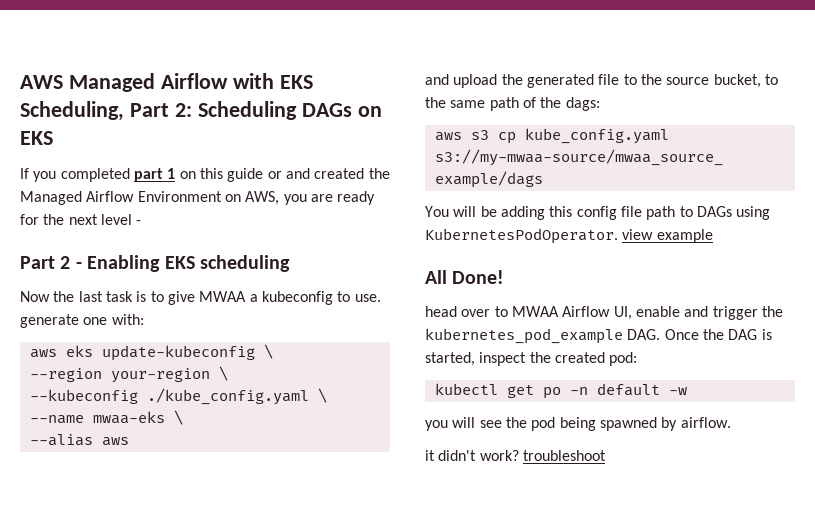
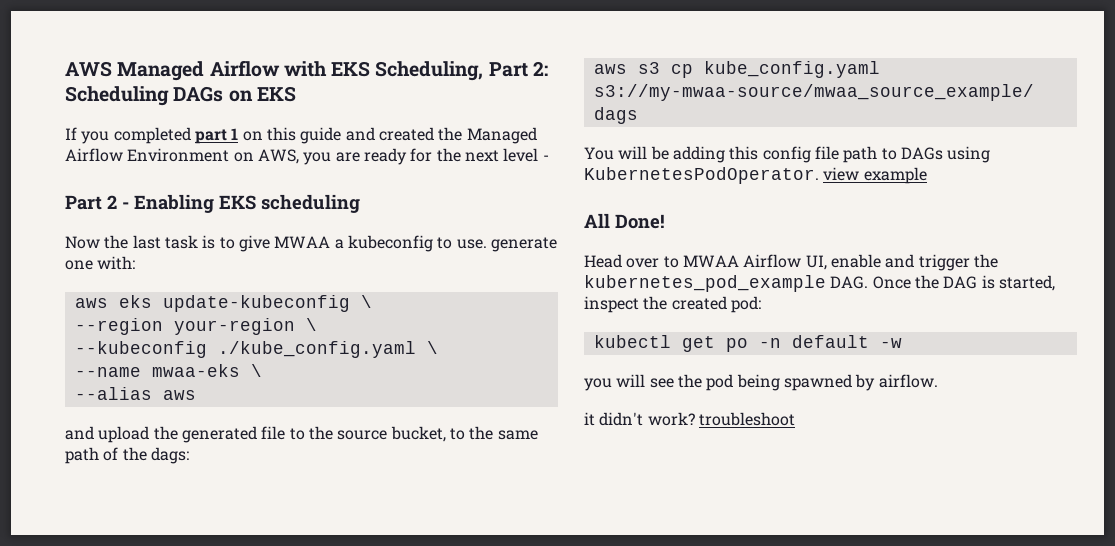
- If you completed part 1 on this guide or and created the Managed Airflow Environment on AWS, you are ready for the next level -
+ If you completed part 1 on this guide and created the Managed Airflow Environment on AWS, you are ready for the next level -
- head over to MWAA Airflow UI, enable and trigger the kubernetes_pod_example DAG. Once the DAG is started, inspect the created pod:
+ Head over to MWAA Airflow UI, enable and trigger the kubernetes_pod_example DAG. Once the DAG is started, inspect the created pod:

